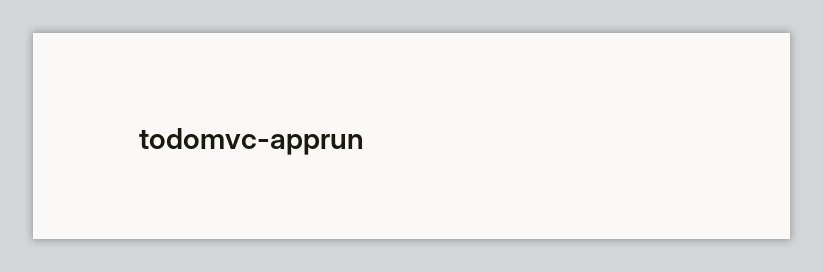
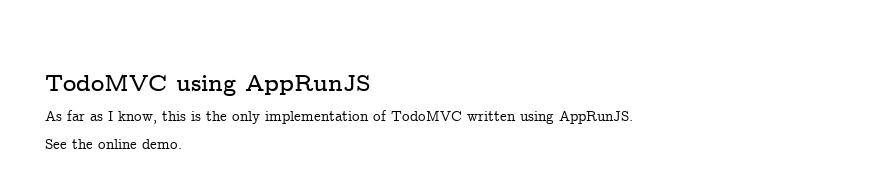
- todomvc-apprun
+ TodoMVC using AppRunJS
+ As far as I know, this is the only implementation of TodoMVC written using AppRunJS.
+ See the online demo.

